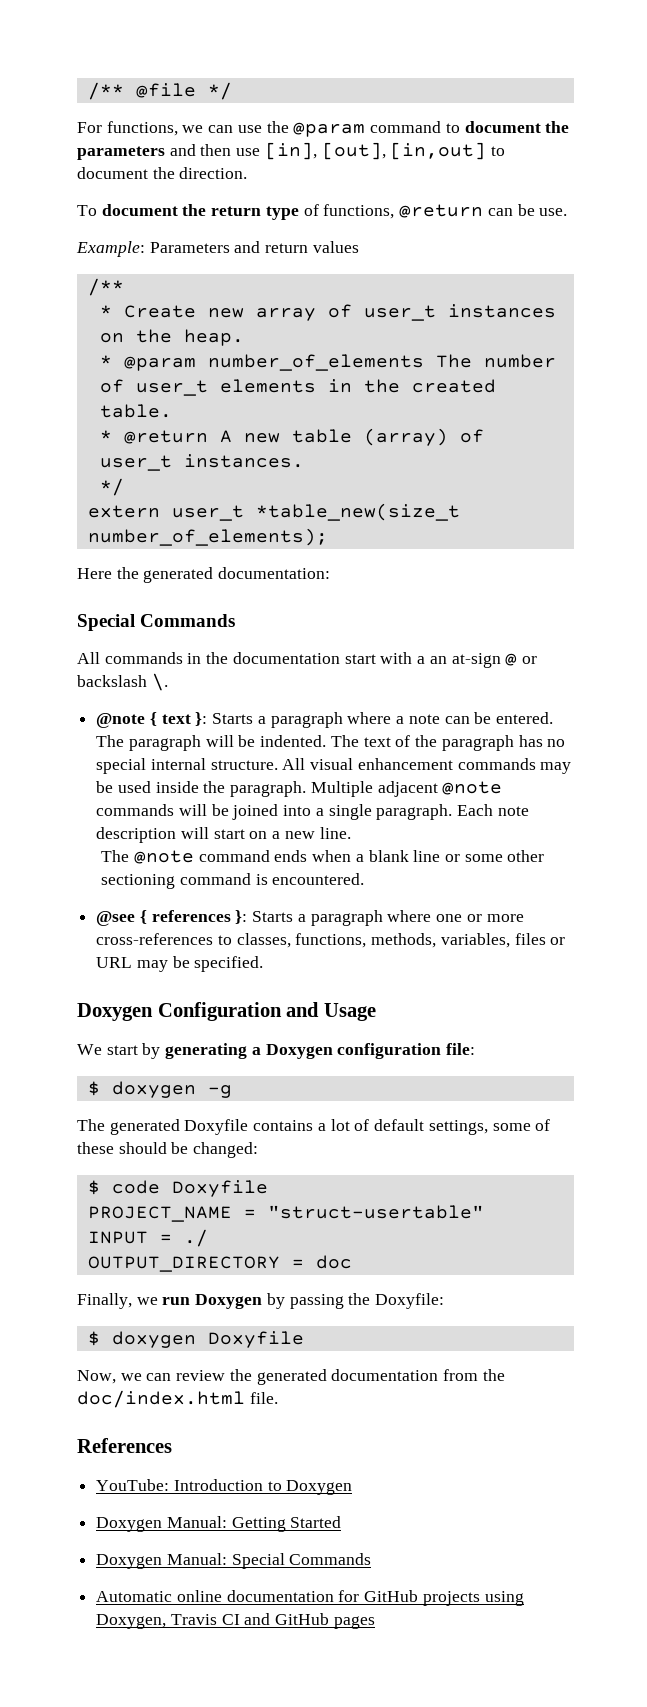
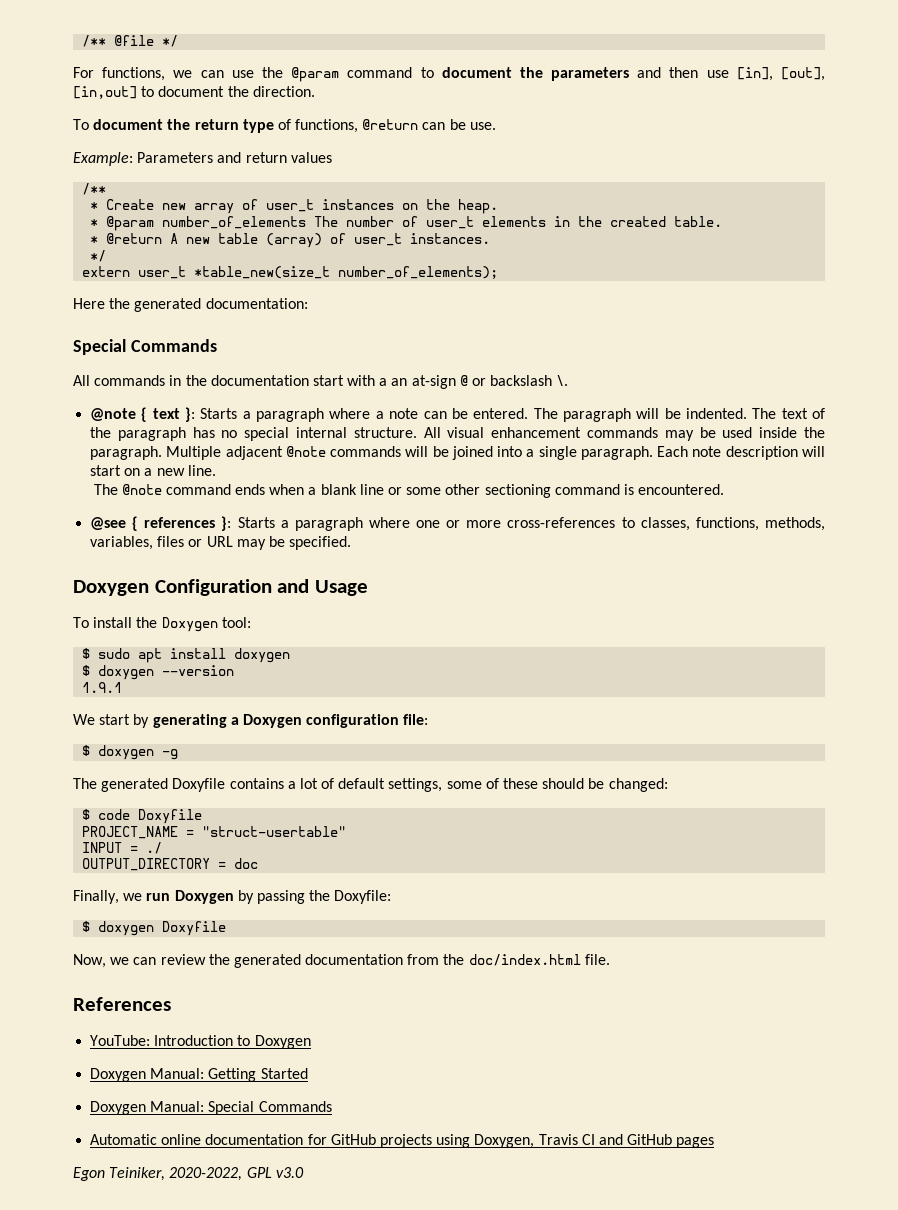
+ To install the Doxygen tool:
+ $ sudo apt install doxygen
+ $ doxygen --version
+ 1.9.1
+ Egon Teiniker, 2020-2022, GPL v3.0

